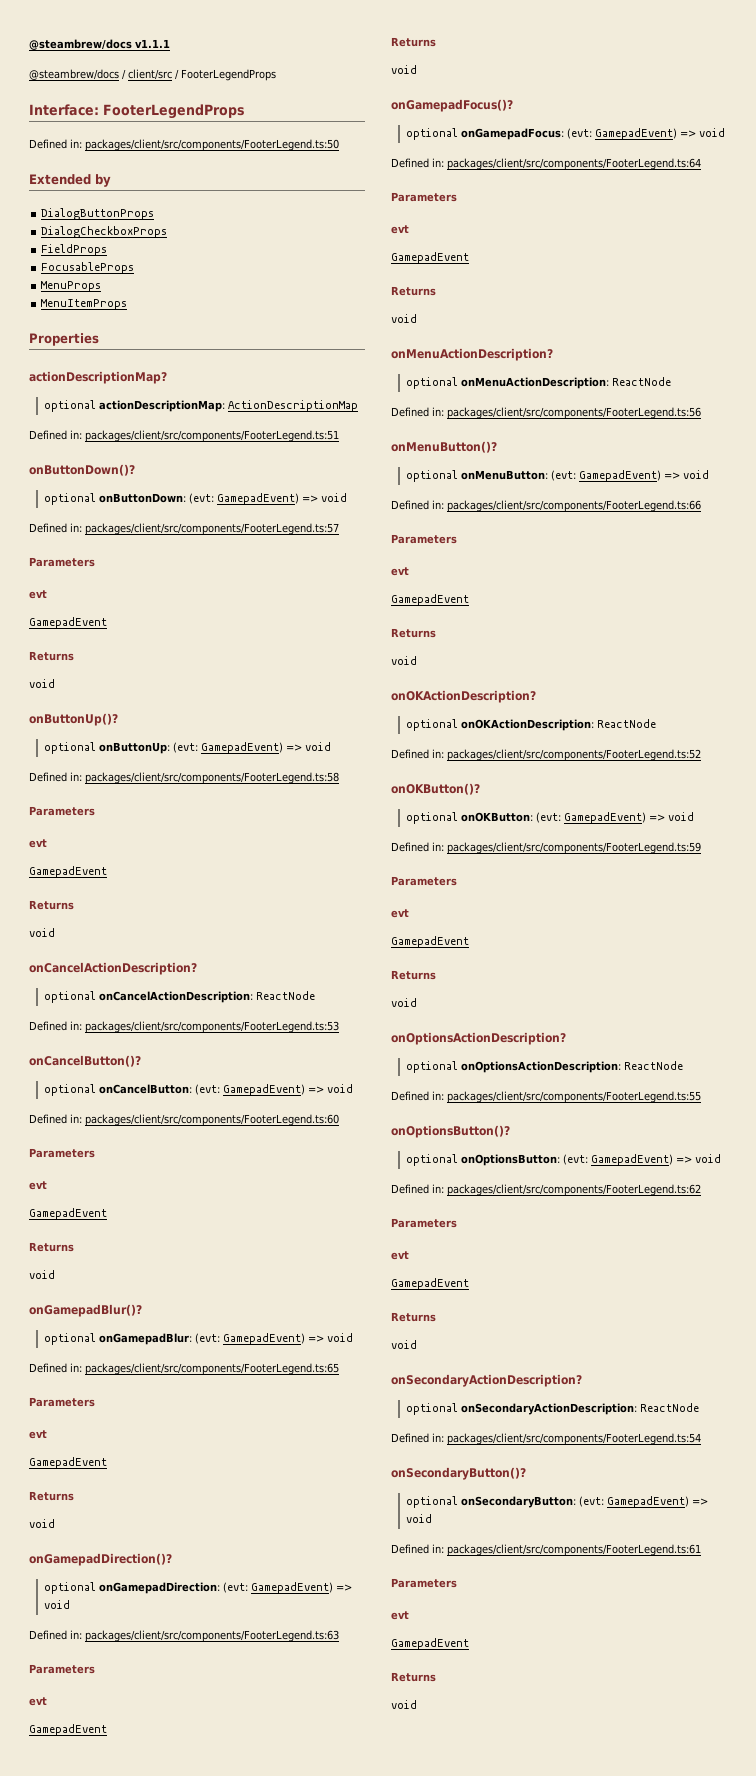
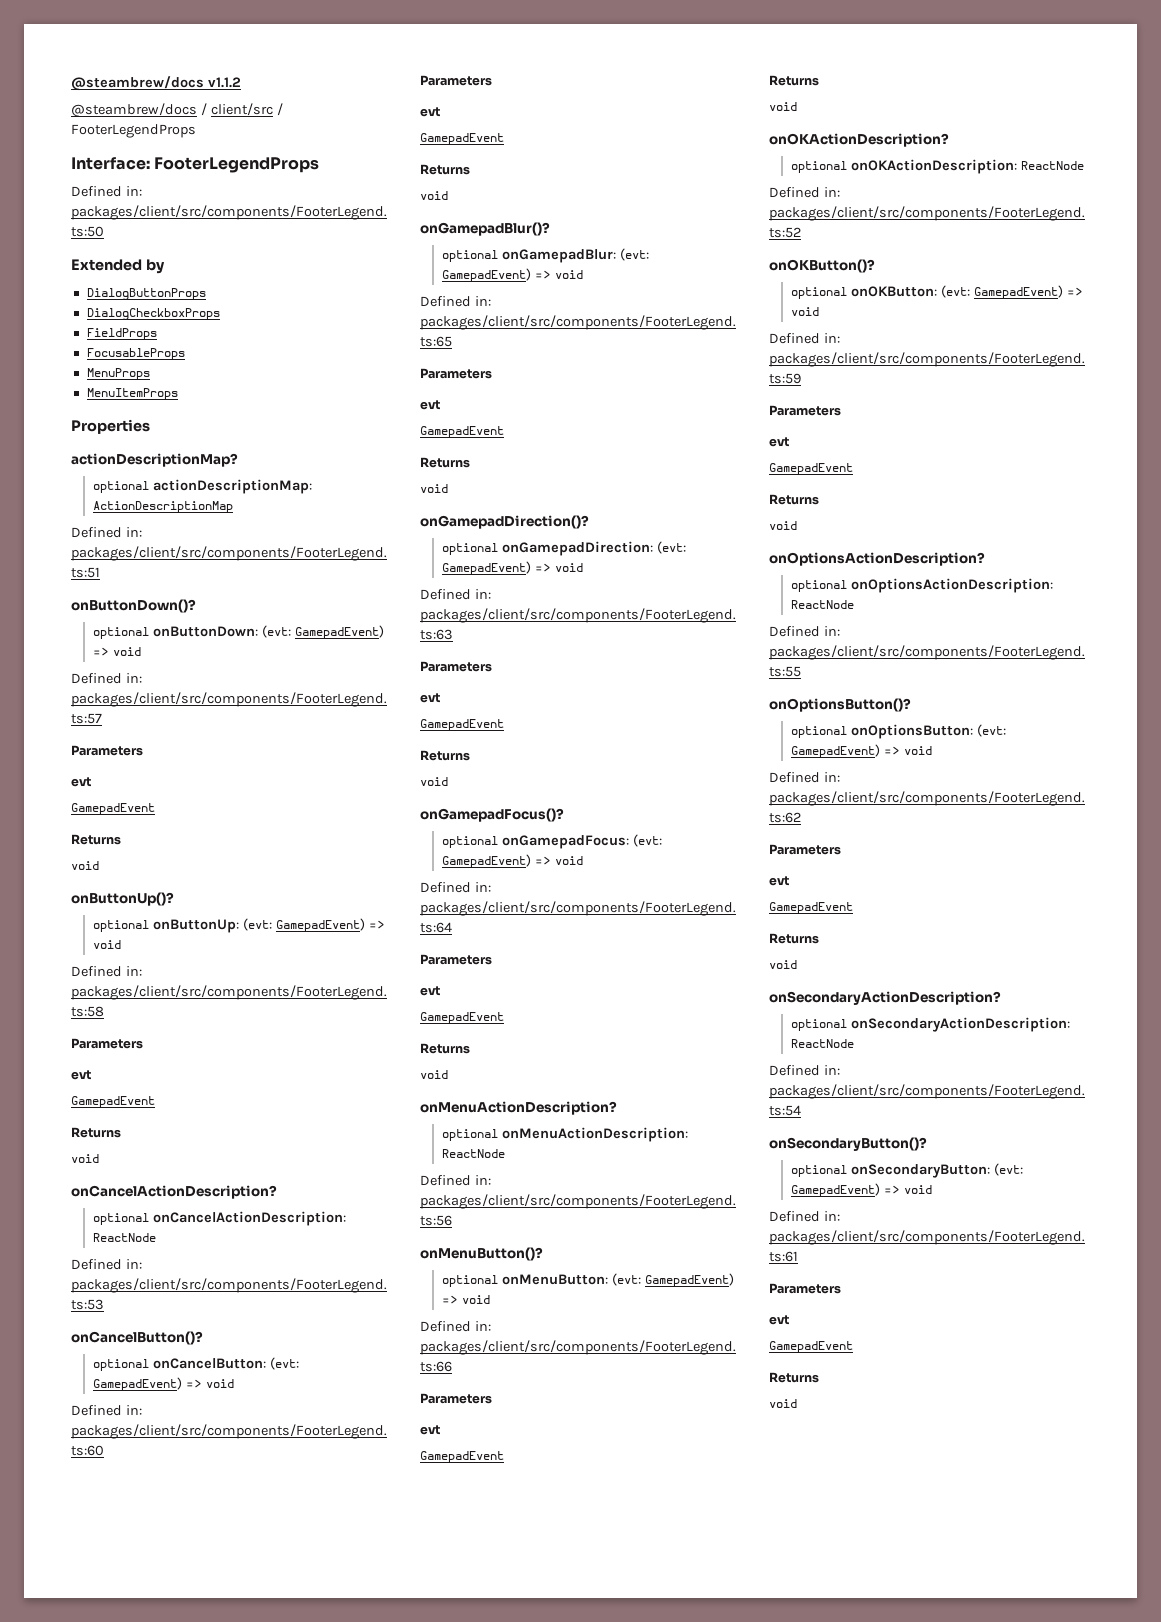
- @steambrew/docs v1.1.1
+ @steambrew/docs v1.1.2

